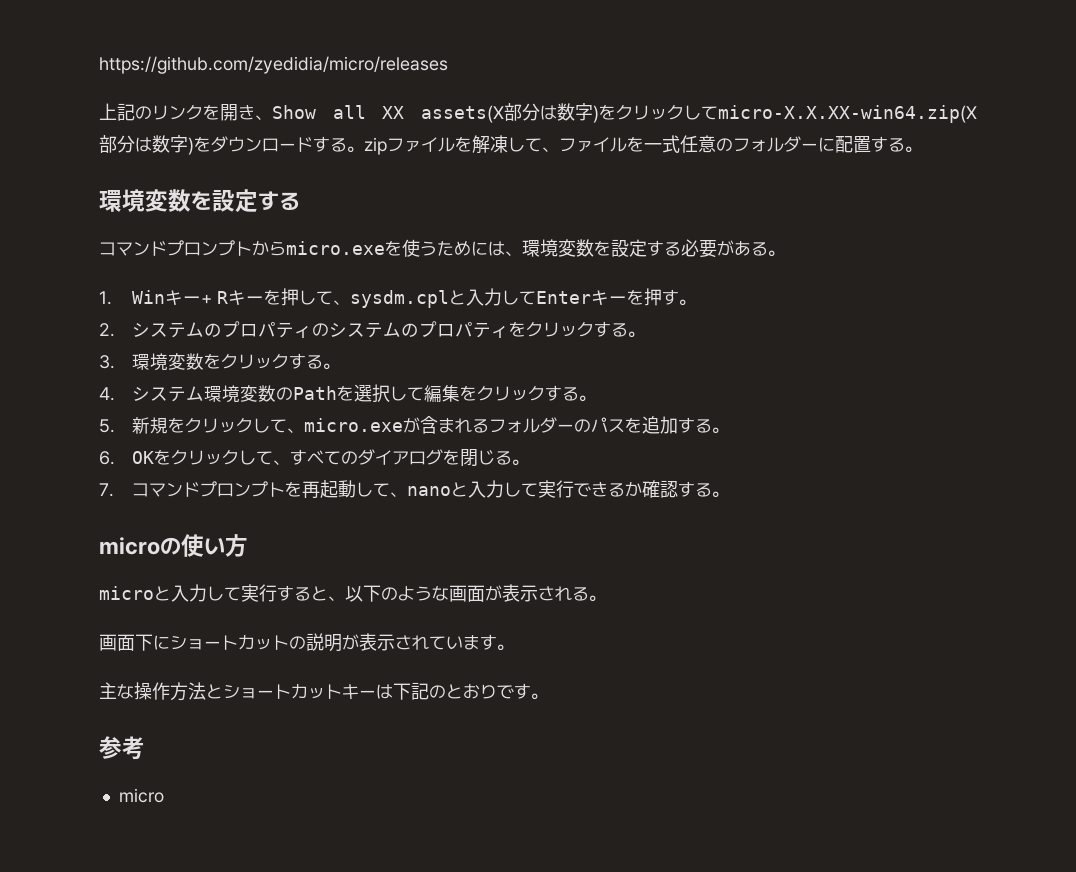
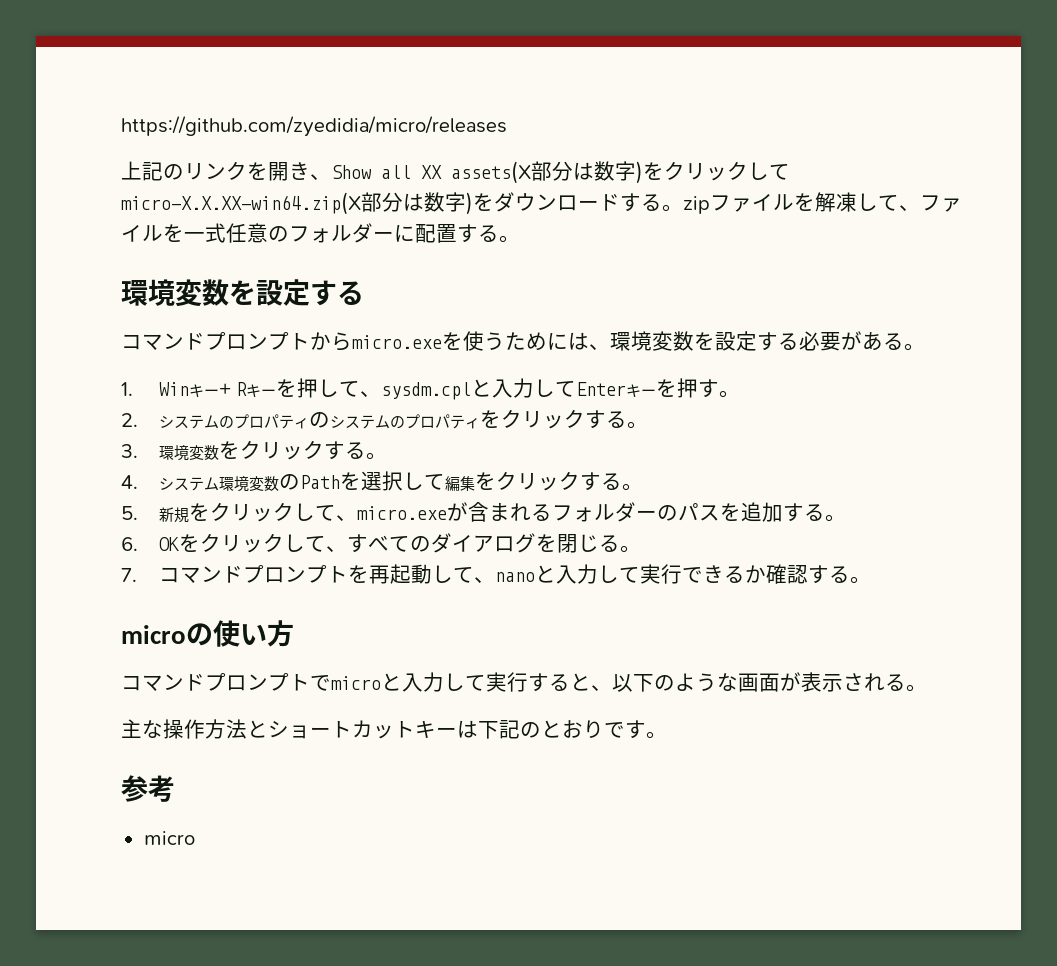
- microと入力して実行すると、以下のような画面が表示される。
+ コマンドプロンプトでmicroと入力して実行すると、以下のような画面が表示される。
- 画面下にショートカットの説明が表示されています。

